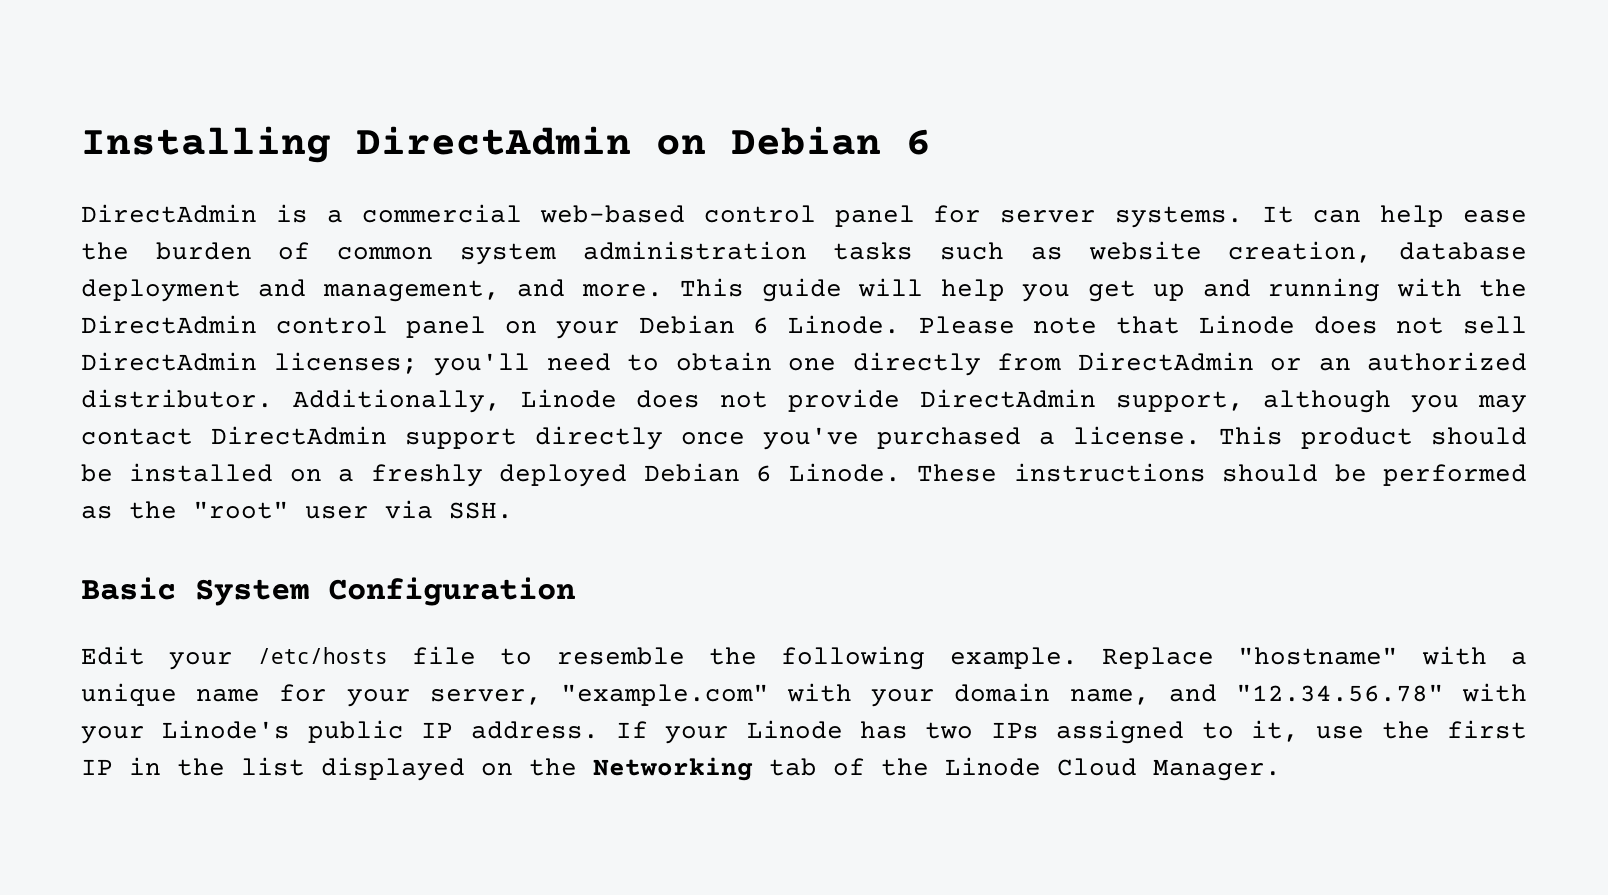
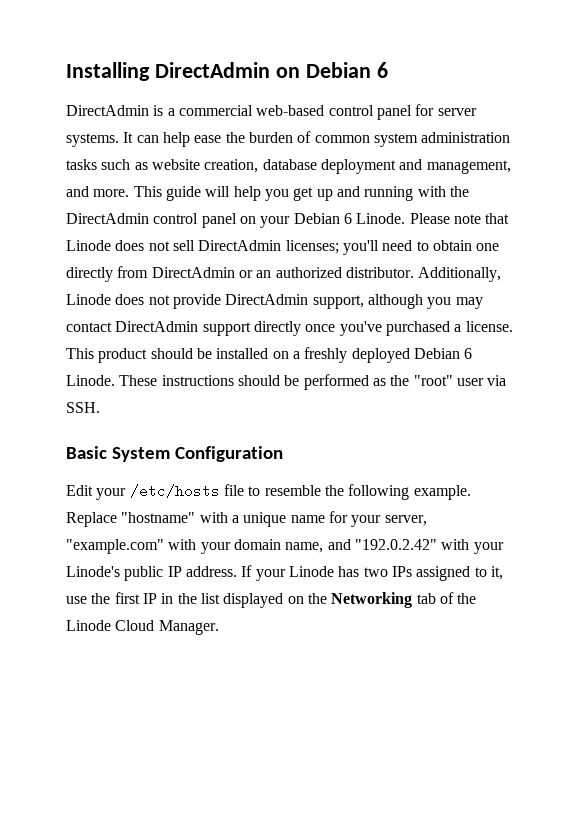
- Replace "hostname" with a unique name for your server, "example.com" with your domain name, and "12.34.56.78" with your Linode's public IP address.
+ Replace "hostname" with a unique name for your server, "example.com" with your domain name, and "192.0.2.42" with your Linode's public IP address.

